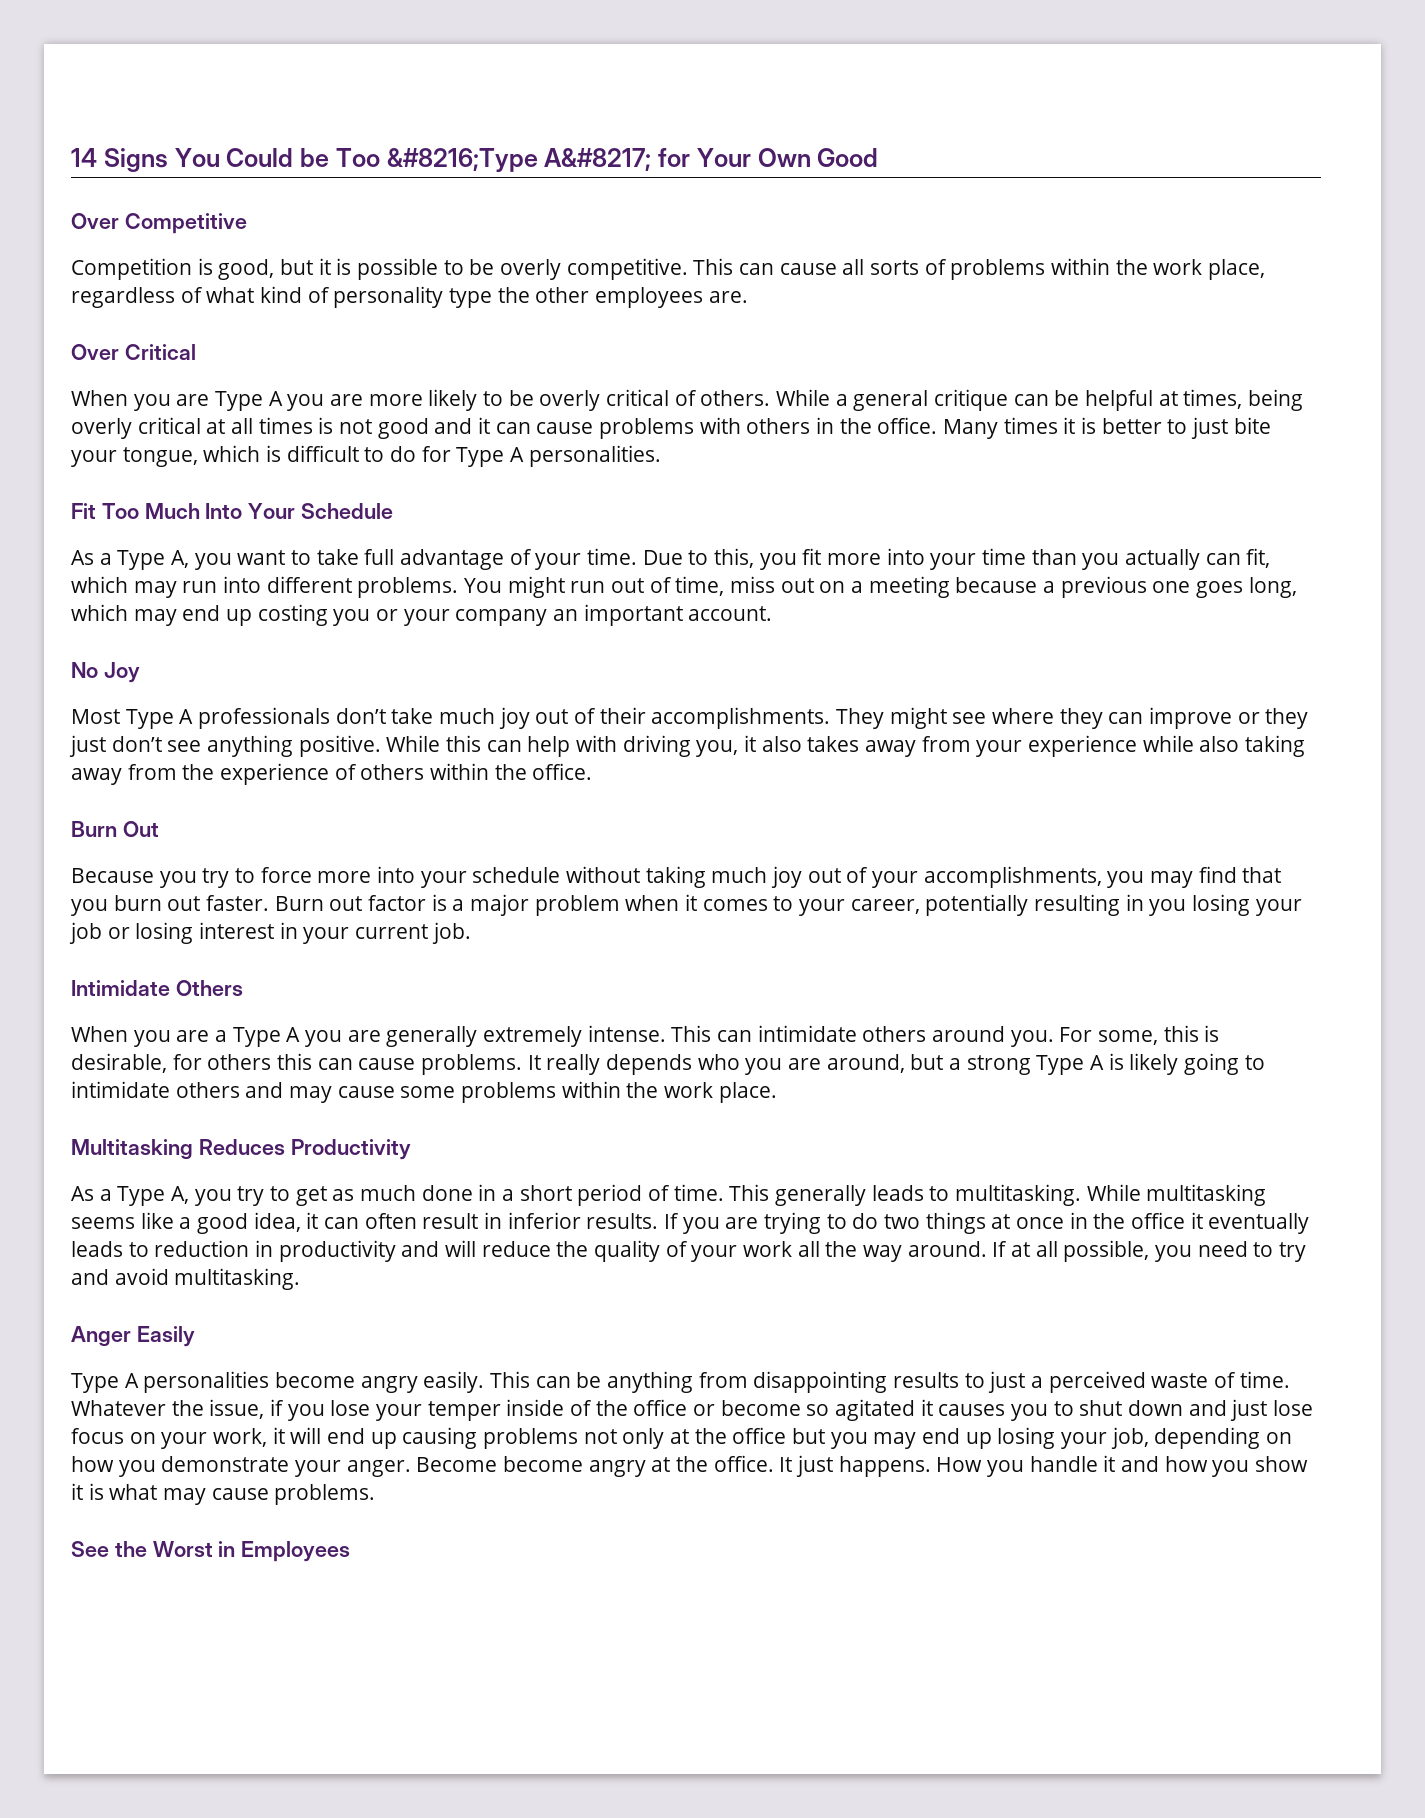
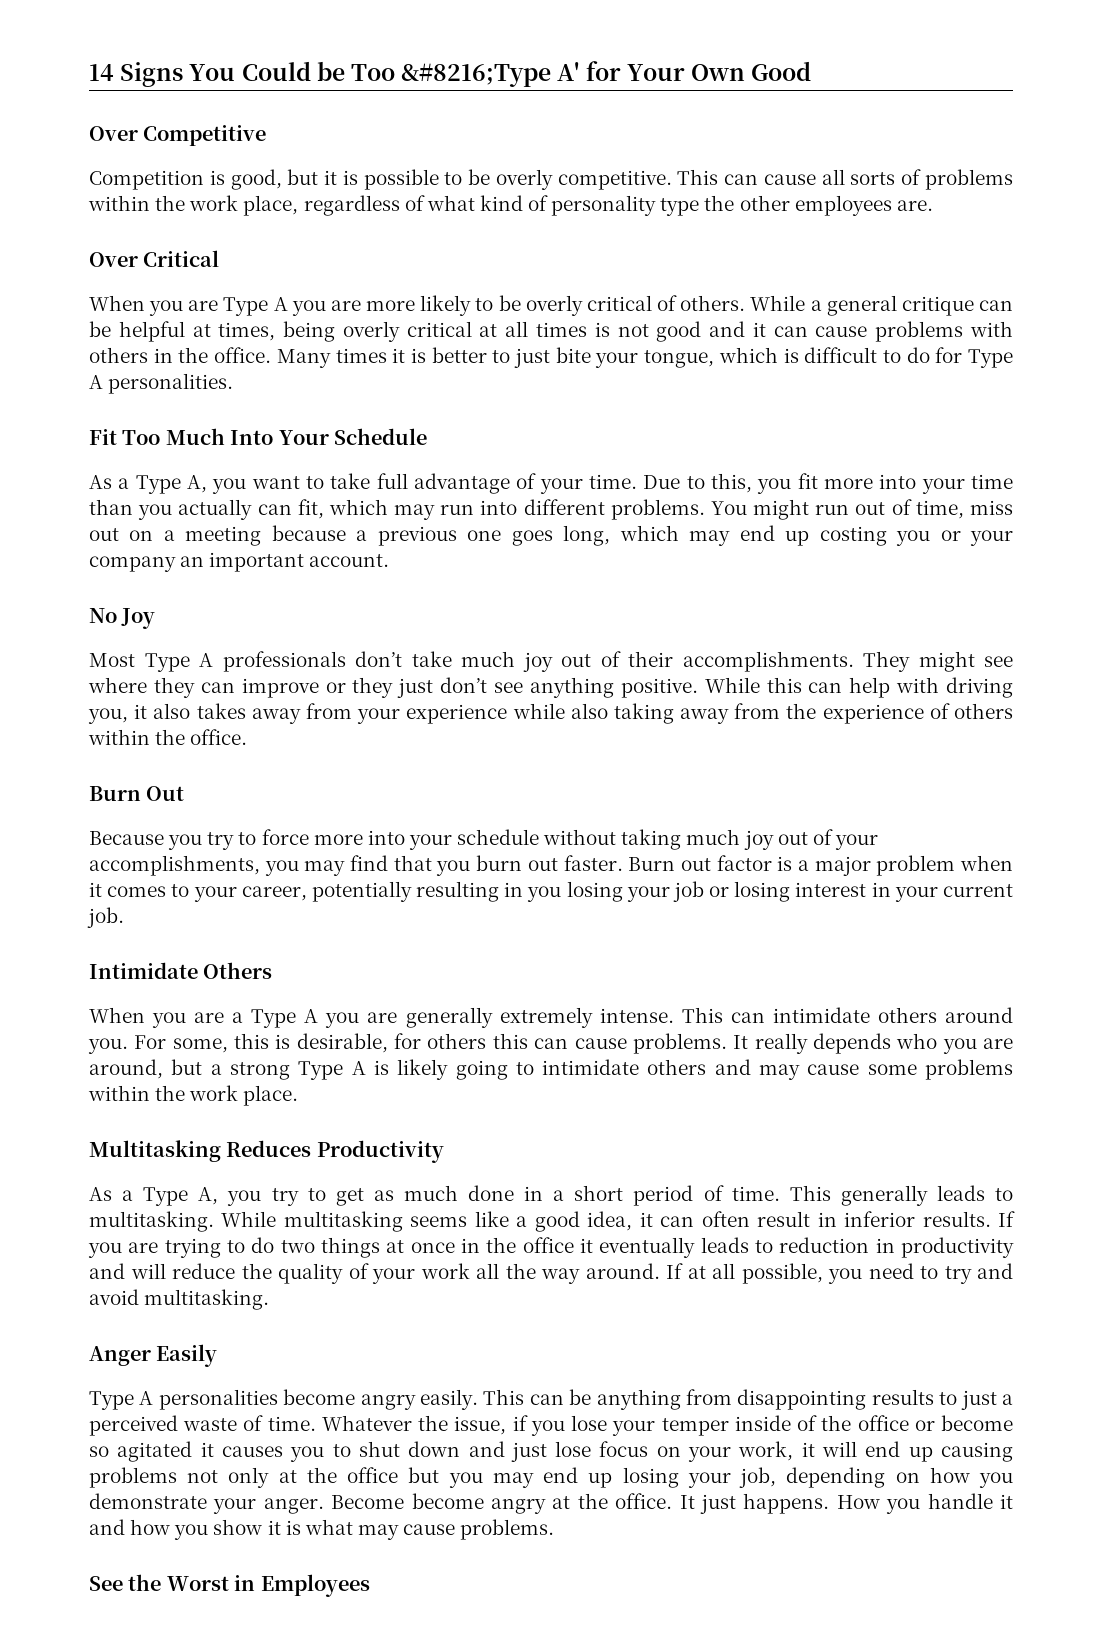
- 14 Signs You Could be Too &#8216;Type A&#8217; for Your Own Good
+ 14 Signs You Could be Too &#8216;Type A' for Your Own Good

